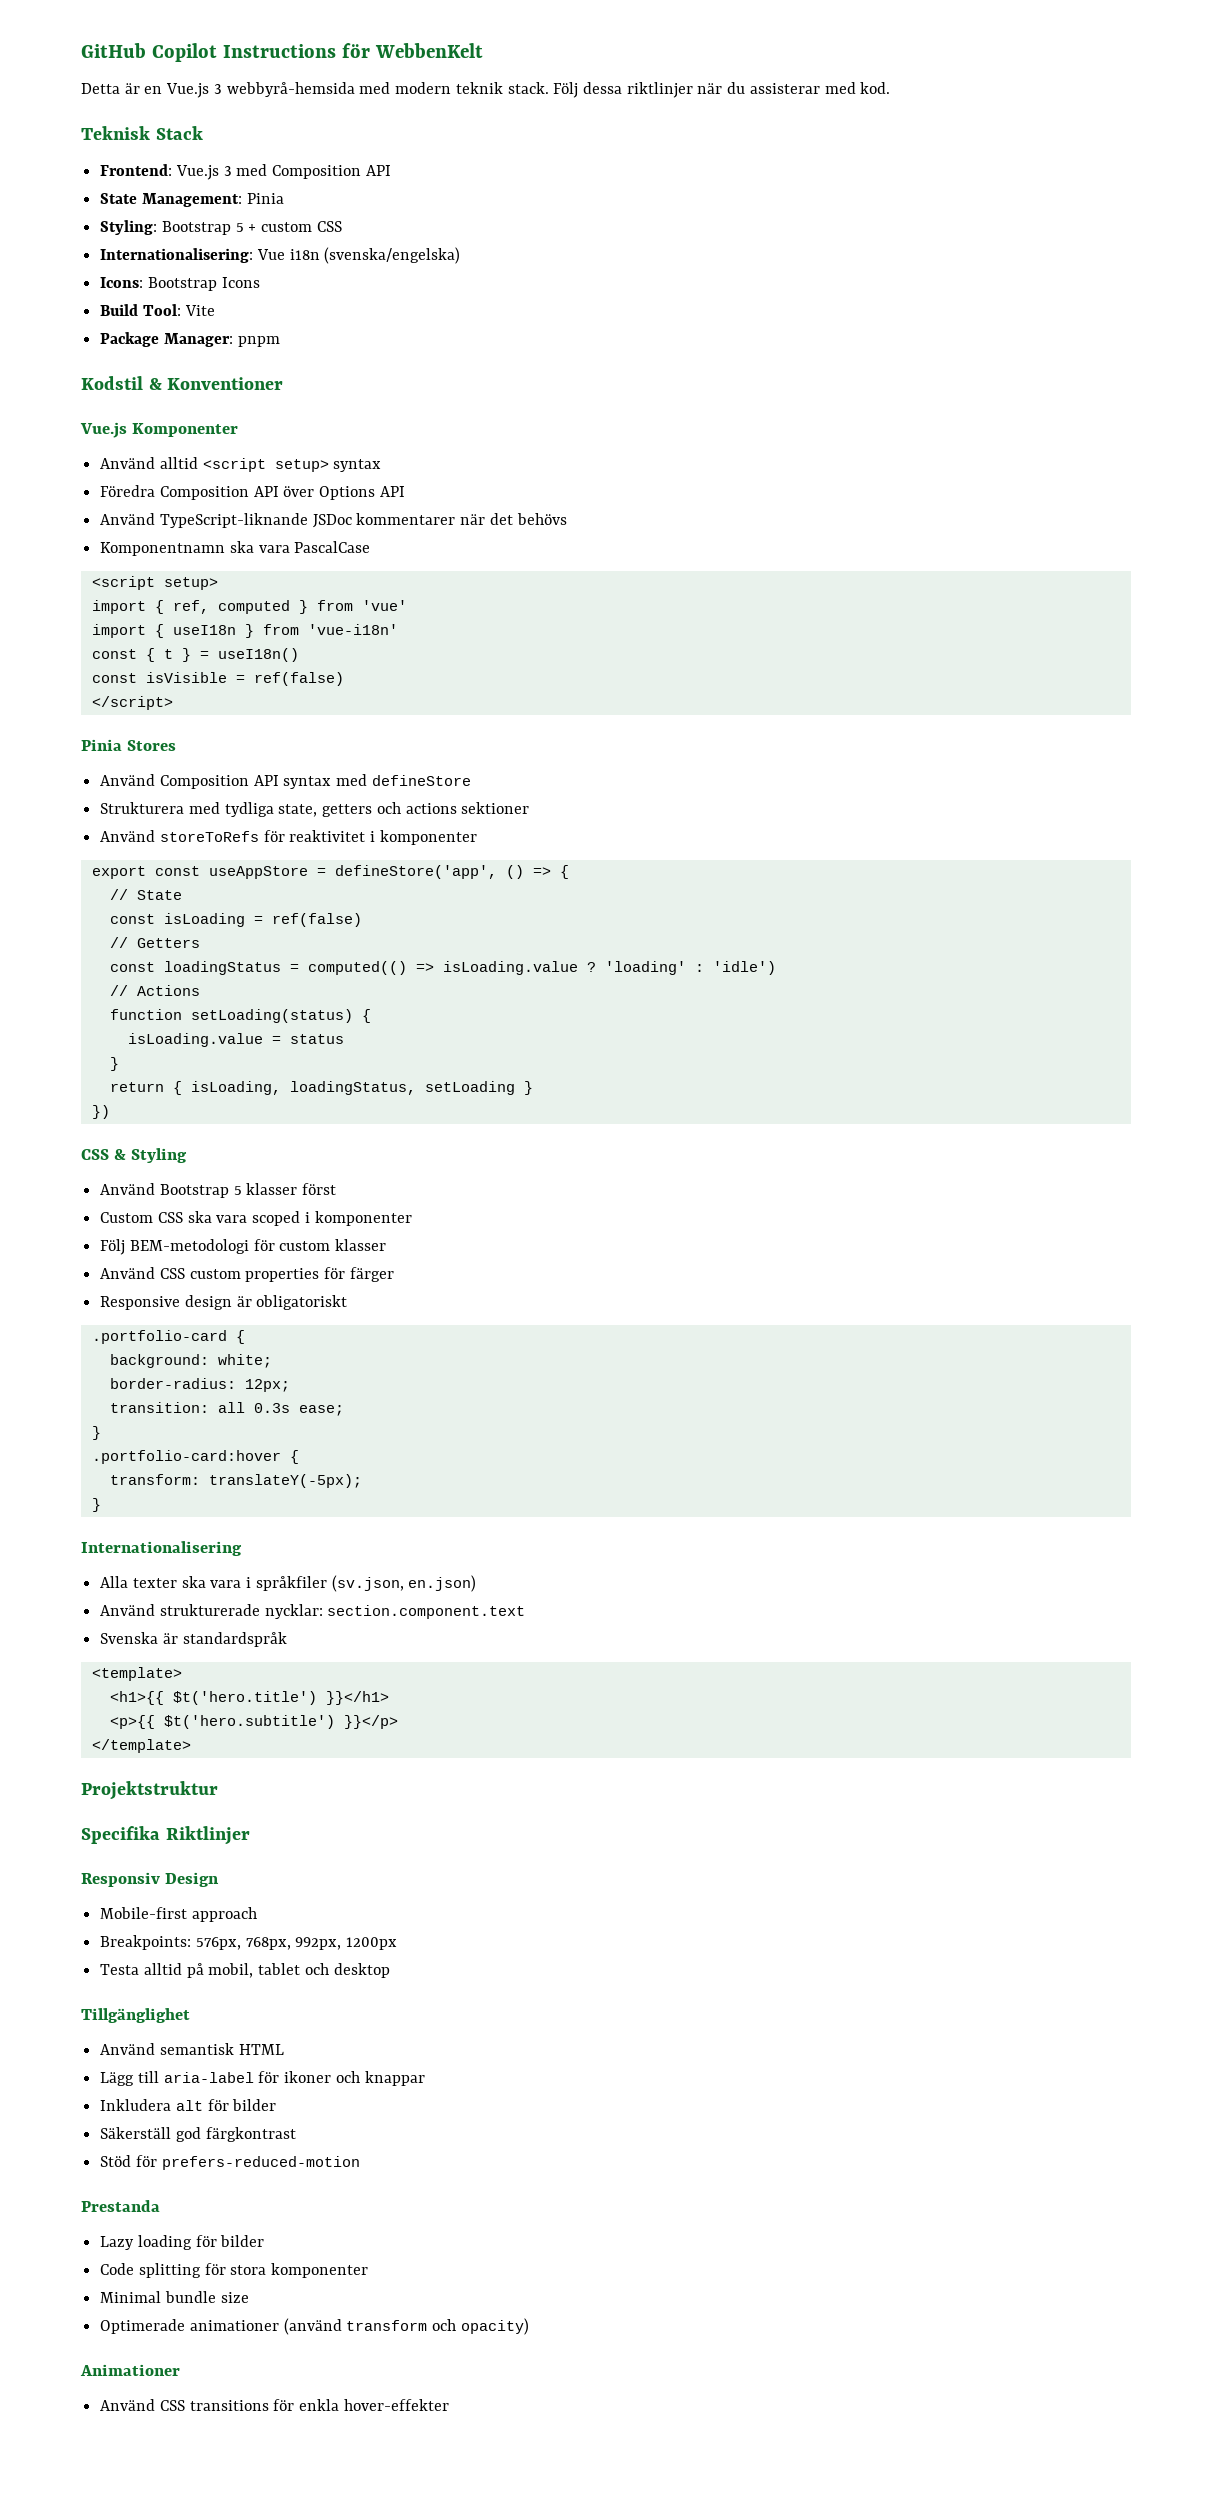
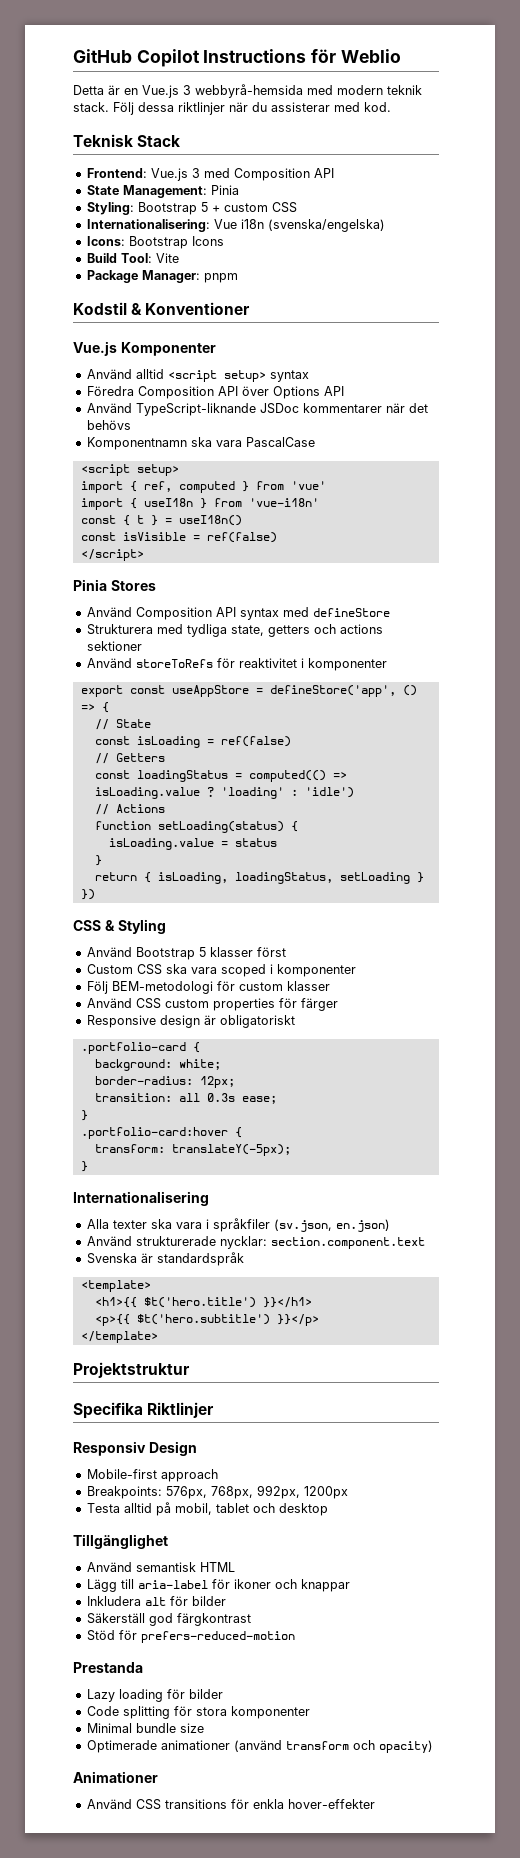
- GitHub Copilot Instructions för WebbenKelt
+ GitHub Copilot Instructions för Weblio

